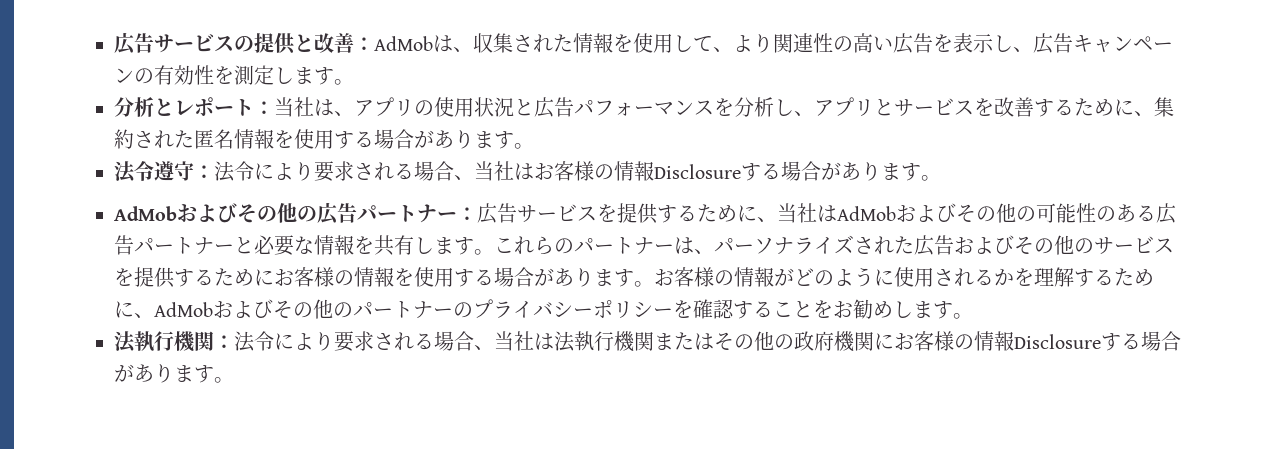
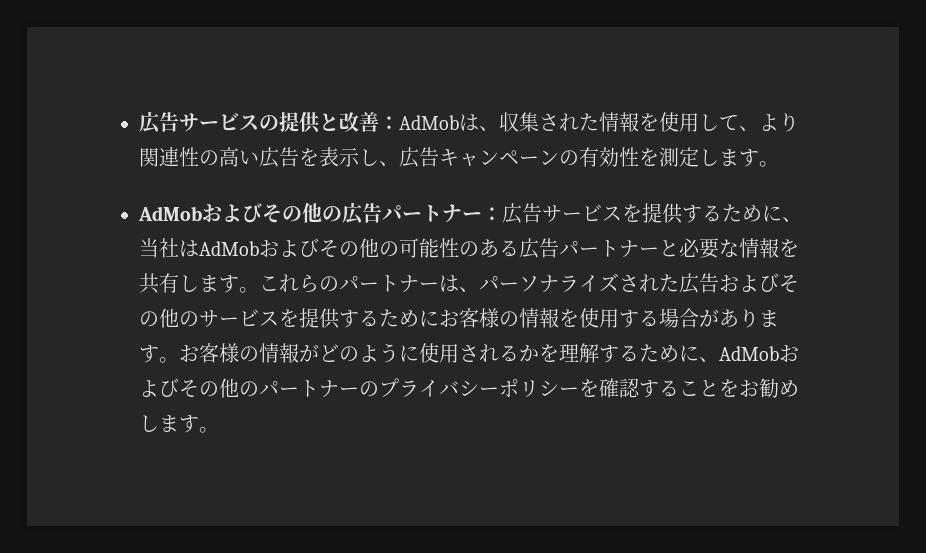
- 分析とレポート：当社は、アプリの使用状況と広告パフォーマンスを分析し、アプリとサービスを改善するために、集約された匿名情報を使用する場合があります。
- 法令遵守：法令により要求される場合、当社はお客様の情報Disclosureする場合があります。
- 法執行機関：法令により要求される場合、当社は法執行機関またはその他の政府機関にお客様の情報Disclosureする場合があります。

